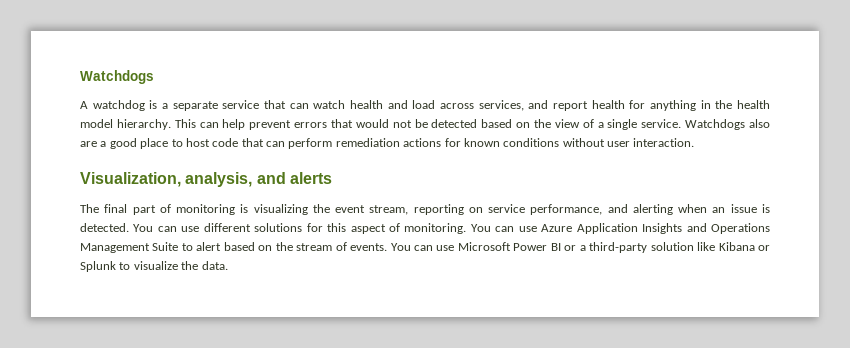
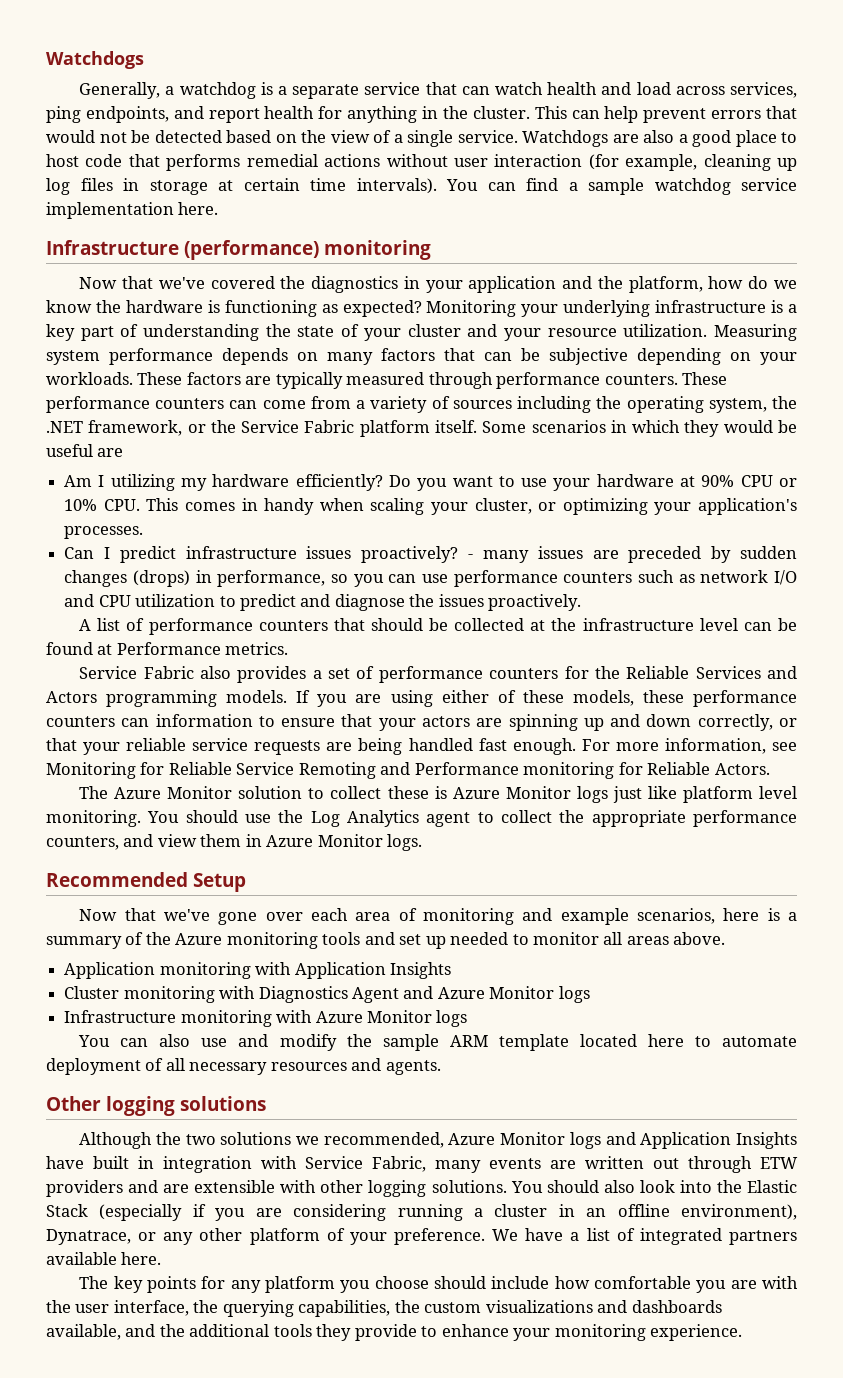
- A watchdog is a separate service that can watch health and load across services, and report health for anything in the health model hierarchy.
+ Generally, a watchdog is a separate service that can watch health and load across services, ping endpoints, and report health for anything in the cluster.
- Watchdogs also are a good place to host code that can perform remediation actions for known conditions without user interaction.
- Visualization, analysis, and alerts
- The final part of monitoring is visualizing the event stream, reporting on service performance, and alerting when an issue is detected. You can use different solutions for this aspect of monitoring. You can use Azure Application Insights and Operations Management Suite to alert based on the stream of events. You can use Microsoft Power BI or a third-party solution like Kibana or Splunk to visualize the data.
+ Watchdogs are also a good place to host code that performs remedial actions without user interaction (for example, cleaning up log files in storage at certain time intervals). You can find a sample watchdog service implementation here.
+ Infrastructure (performance) monitoring
+ Now that we've covered the diagnostics in your application and the platform, how do we know the hardware is functioning as expected? Monitoring your underlying infrastructure is a key part of understanding the state of your cluster and your resource utilization. Measuring system performance depends on many factors that can be subjective depending on your workloads. These factors are typically measured through performance counters. These performance counters can come from a variety of sources including the operating system, the .NET framework, or the Service Fabric platform itself. Some scenarios in which they would be useful are
+ Am I utilizing my hardware efficiently? Do you want to use your hardware at 90% CPU or 10% CPU. This comes in handy when scaling your cluster, or optimizing your application's processes.
+ Can I predict infrastructure issues proactively? - many issues are preceded by sudden changes (drops) in performance, so you can use performance counters such as network I/O and CPU utilization to predict and diagnose the issues proactively.
+ A list of performance counters that should be collected at the infrastructure level can be found at Performance metrics.
+ Service Fabric also provides a set of performance counters for the Reliable Services and Actors programming models. If you are using either of these models, these performance counters can information to ensure that your actors are spinning up and down correctly, or that your reliable service requests are being handled fast enough. For more information, see Monitoring for Reliable Service Remoting and Performance monitoring for Reliable Actors.
+ The Azure Monitor solution to collect these is Azure Monitor logs just like platform level monitoring. You should use the Log Analytics agent to collect the appropriate performance counters, and view them in Azure Monitor logs.
+ Recommended Setup
+ Now that we've gone over each area of monitoring and example scenarios, here is a summary of the Azure monitoring tools and set up needed to monitor all areas above.
+ Application monitoring with Application Insights
+ Cluster monitoring with Diagnostics Agent and Azure Monitor logs
+ Infrastructure monitoring with Azure Monitor logs
+ You can also use and modify the sample ARM template located here to automate deployment of all necessary resources and agents.
+ Other logging solutions
+ Although the two solutions we recommended, Azure Monitor logs and Application Insights have built in integration with Service Fabric, many events are written out through ETW providers and are extensible with other logging solutions. You should also look into the Elastic Stack (especially if you are considering running a cluster in an offline environment), Dynatrace, or any other platform of your preference. We have a list of integrated partners available here.
+ The key points for any platform you choose should include how comfortable you are with the user interface, the querying capabilities, the custom visualizations and dashboards available, and the additional tools they provide to enhance your monitoring experience.

